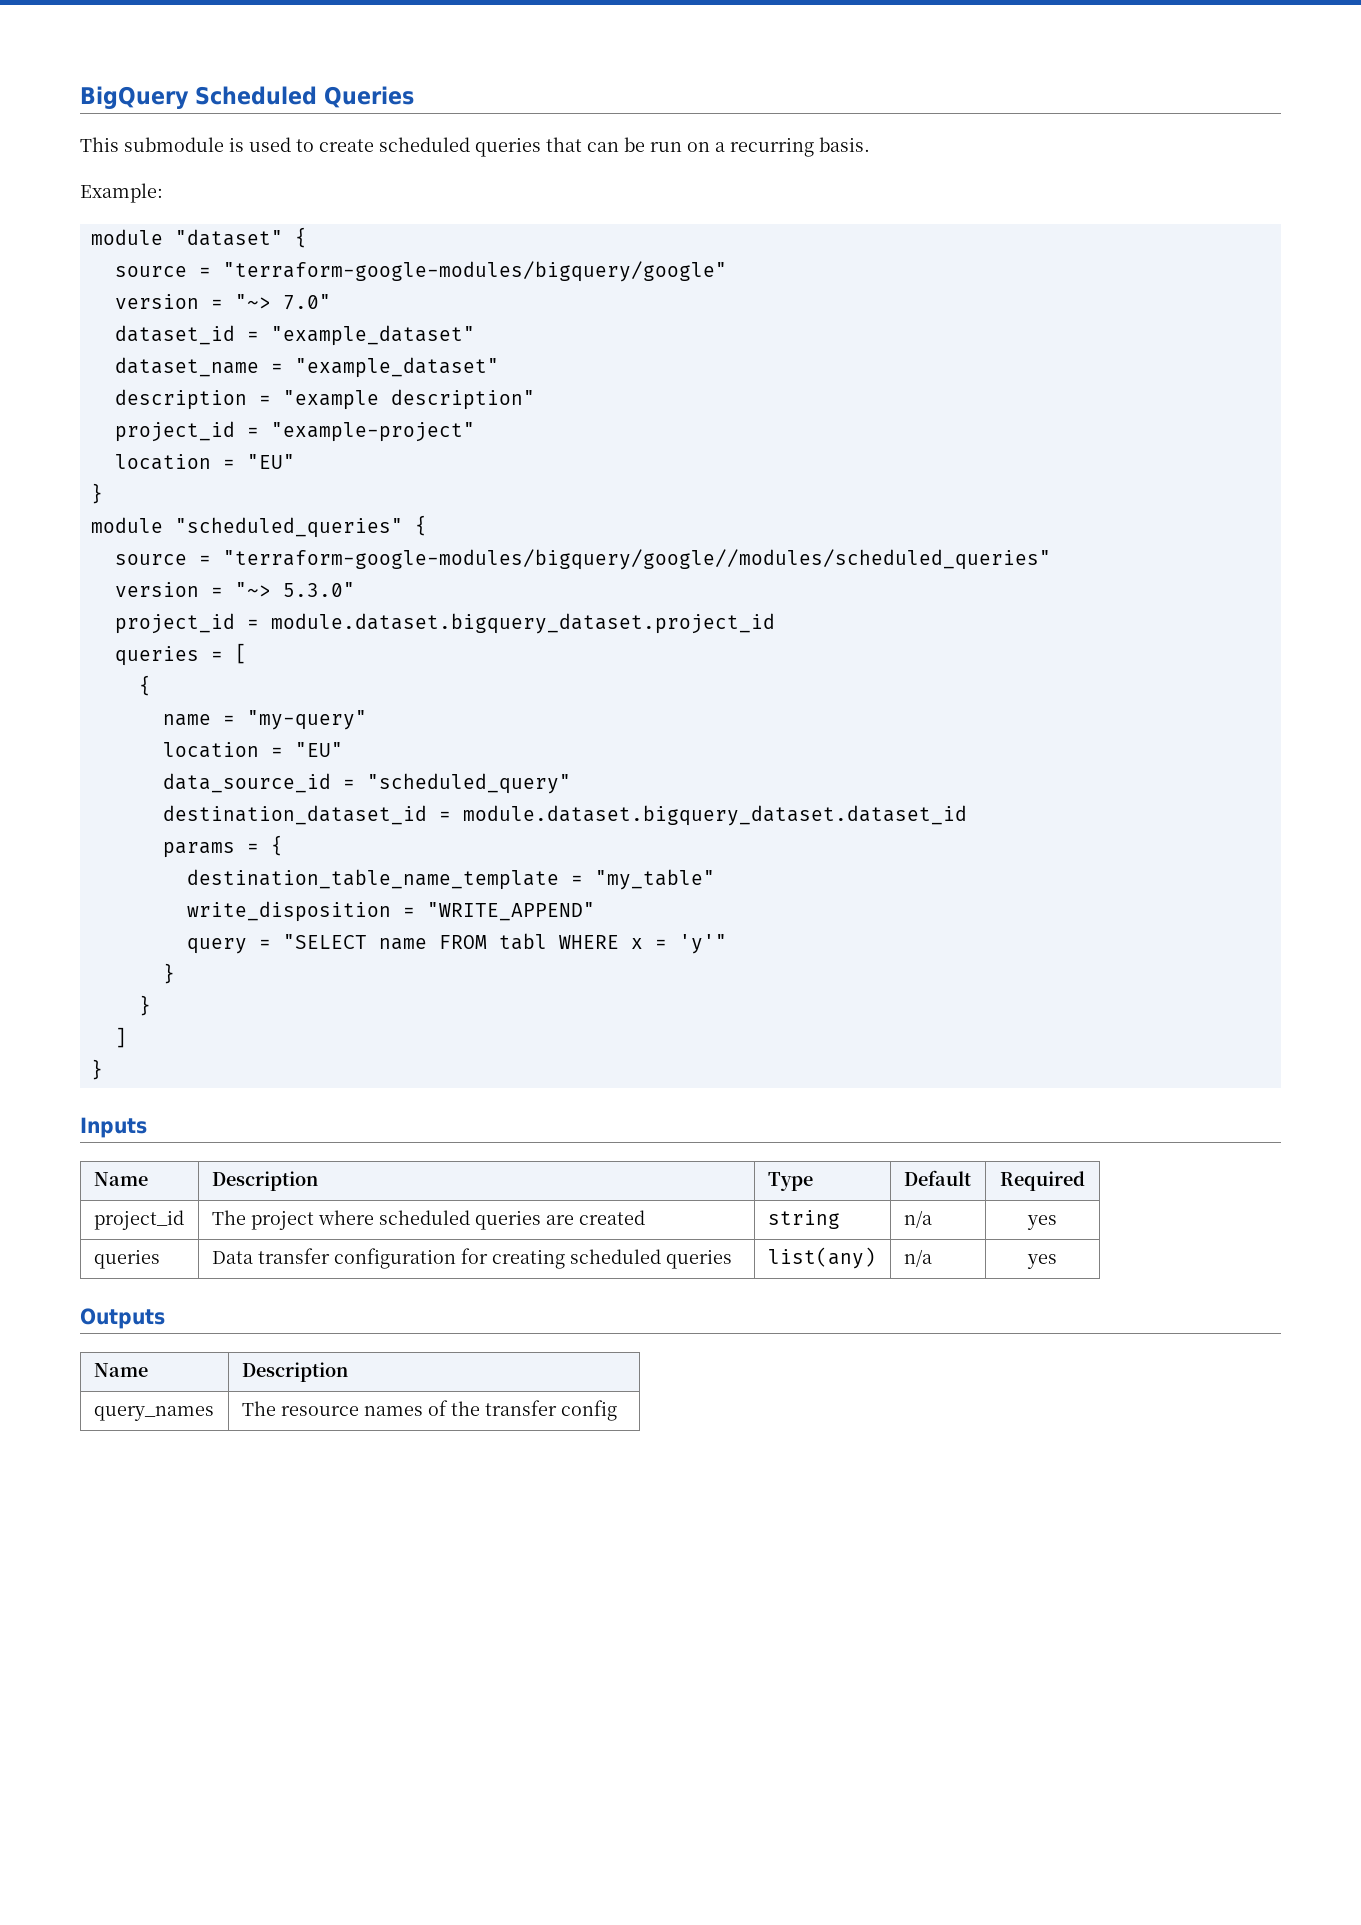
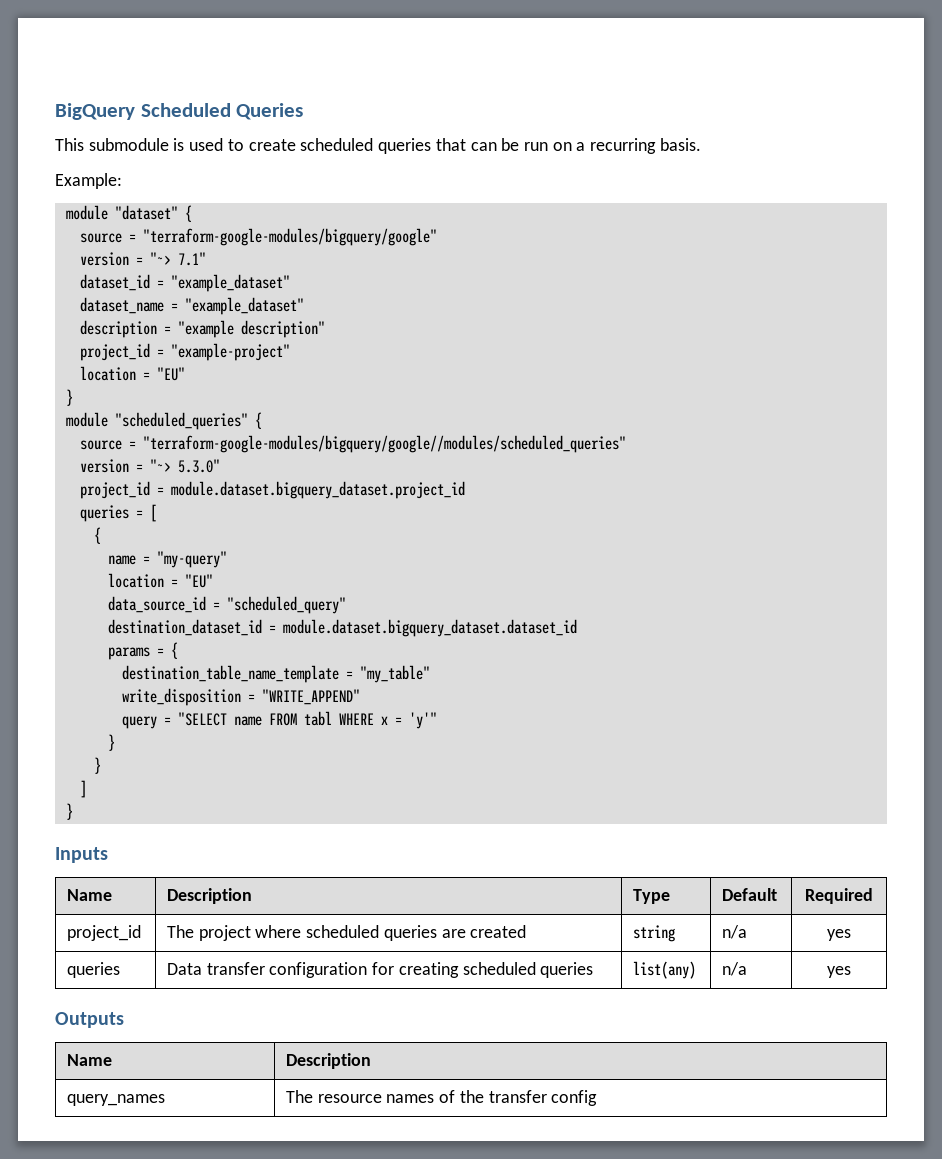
- version = "~> 7.0"
+ version = "~> 7.1"

